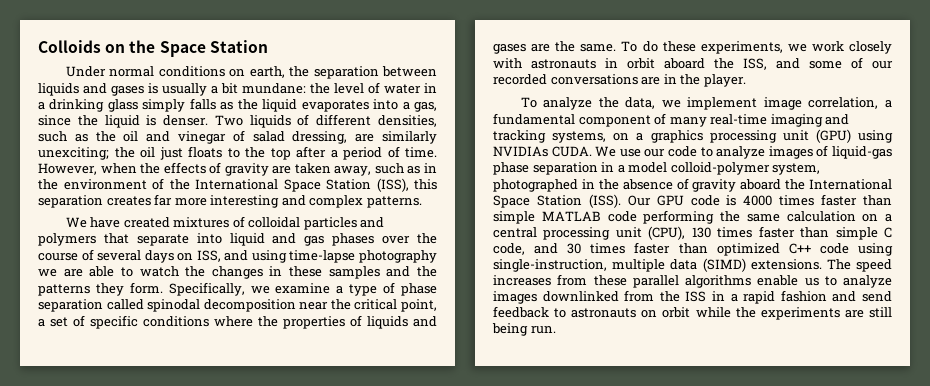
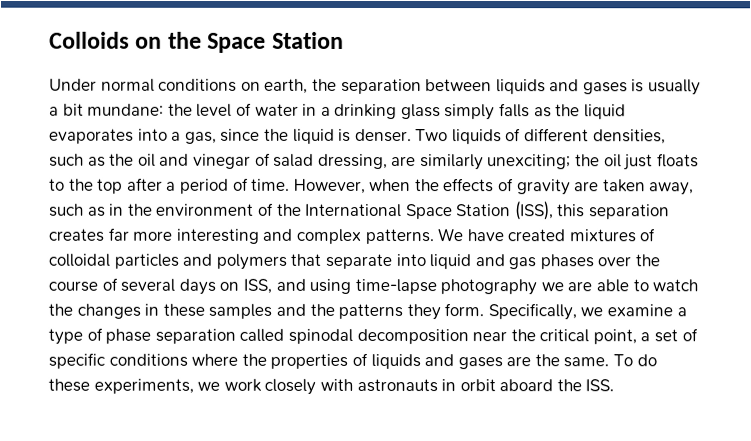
- However, when the effects of gravity are taken away, such as in the environment of the International Space Station (ISS), this separation creates far more interesting and complex patterns.
- We have created mixtures of colloidal particles and polymers that separate into liquid and gas phases over the course of several days on ISS, and using time-lapse photography we are able to watch the changes in these samples and the patterns they form.
+ However, when the effects of gravity are taken away, such as in the environment of the International Space Station (ISS), this separation creates far more interesting and complex patterns. We have created mixtures of colloidal particles and polymers that separate into liquid and gas phases over the course of several days on ISS, and using time-lapse photography we are able to watch the changes in these samples and the patterns they form.
- To do these experiments, we work closely with astronauts in orbit aboard the ISS, and some of our recorded conversations are in the player.
- To analyze the data, we implement image correlation, a fundamental component of many real-time imaging and tracking systems, on a graphics processing unit (GPU) using NVIDIAs CUDA. We use our code to analyze images of liquid-gas phase separation in a model colloid-polymer system, photographed in the absence of gravity aboard the International Space Station (ISS). Our GPU code is 4000 times faster than simple MATLAB code performing the same calculation on a central processing unit (CPU), 130 times faster than simple C code, and 30 times faster than optimized C++ code using single-instruction, multiple data (SIMD) extensions. The speed increases from these parallel algorithms enable us to analyze images downlinked from the ISS in a rapid fashion and send feedback to astronauts on orbit while the experiments are still being run.
+ To do these experiments, we work closely with astronauts in orbit aboard the ISS.

